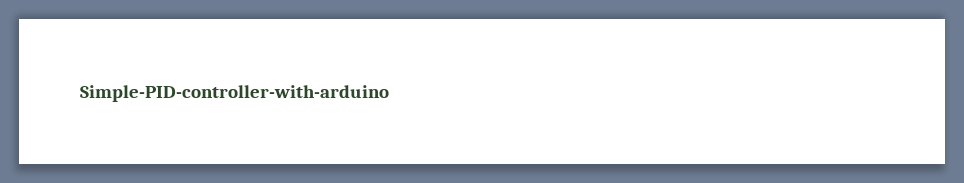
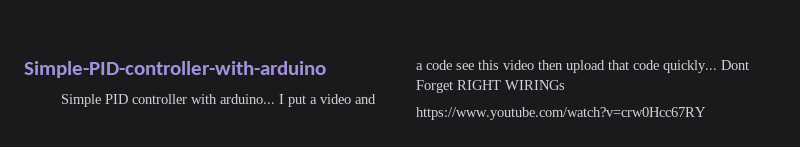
+ Simple PID controller with arduino... I put a video and a code see this video then upload that code quickly... Dont Forget RIGHT WIRINGs
+ https://www.youtube.com/watch?v=crw0Hcc67RY

